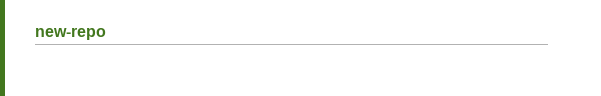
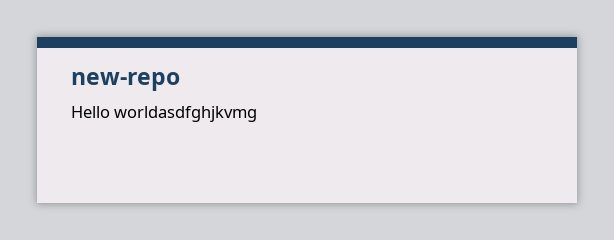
+ Hello worldasdfghjkvmg

